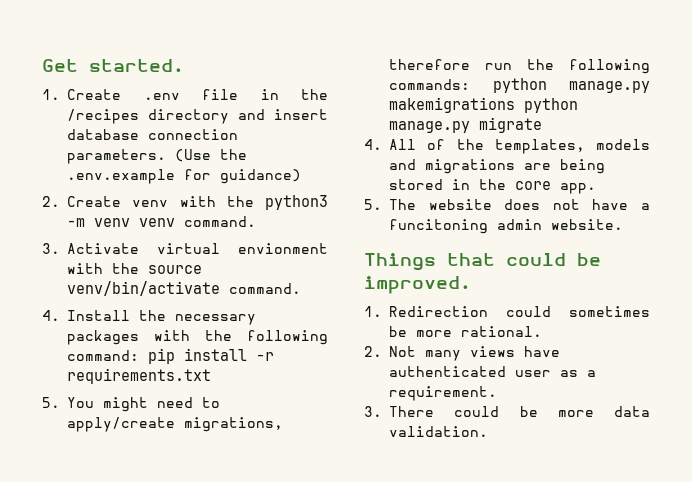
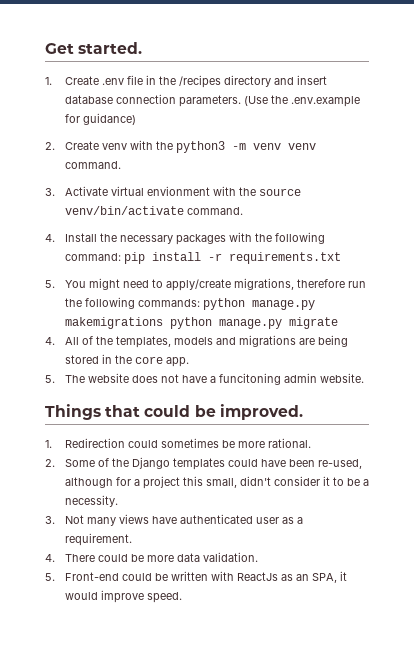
- 2. Not many views have authenticated user as a requirement.
+ 2. Some of the Django templates could have been re-used, although for a project this small, didn't consider it to be a necessity.
+ 3. Not many views have authenticated user as a requirement.
- 3. There could be more data validation.
+ 4. There could be more data validation.
+ 5. Front-end could be written with ReactJs as an SPA, it would improve speed.

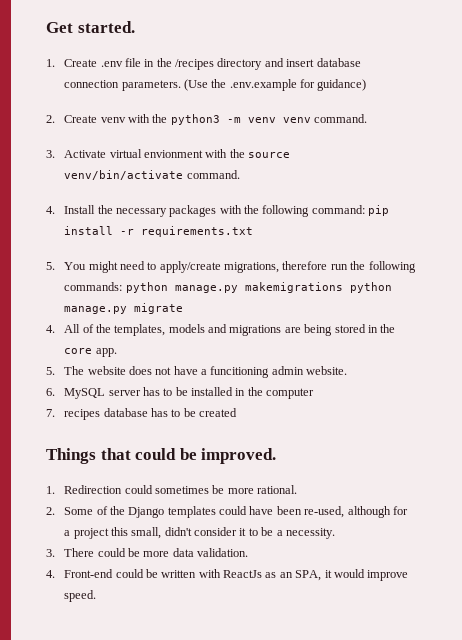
- 5. The website does not have a funcitoning admin website.
+ 5. The website does not have a funcitioning admin website.
+ 6. MySQL server has to be installed in the computer
+ 7. recipes database has to be created
- 3. Not many views have authenticated user as a requirement.
- 4. There could be more data validation.
+ 3. There could be more data validation.
- 5. Front-end could be written with ReactJs as an SPA, it would improve speed.
+ 4. Front-end could be written with ReactJs as an SPA, it would improve speed.

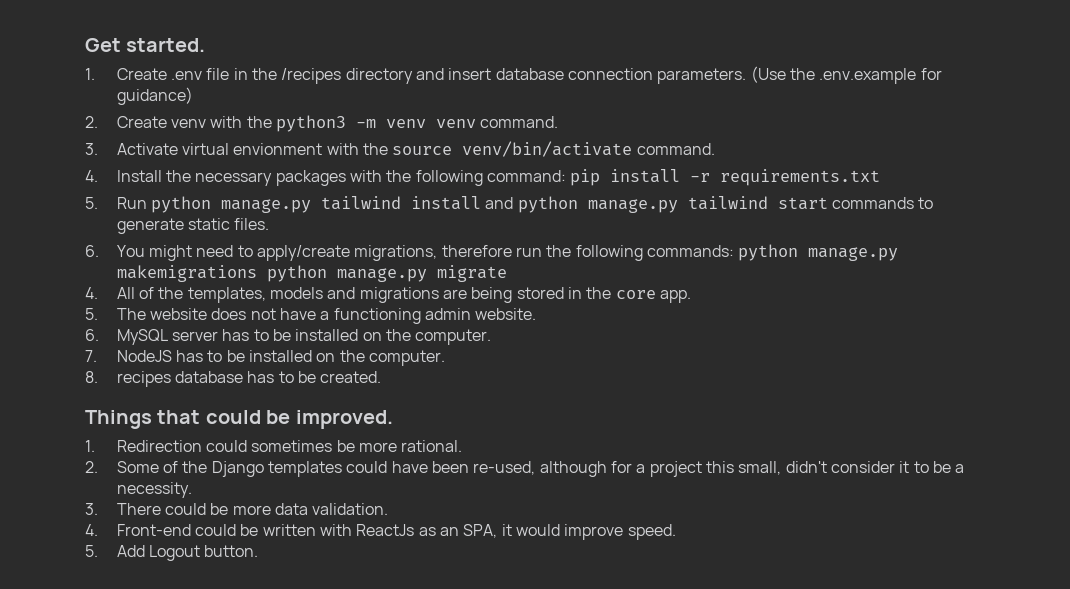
- 5. You might need to apply/create migrations, therefore run the following commands: python manage.py makemigrations python manage.py migrate
+ 5. Run python manage.py tailwind install and python manage.py tailwind start commands to generate static files.
+ 6. You might need to apply/create migrations, therefore run the following commands: python manage.py makemigrations python manage.py migrate
- 5. The website does not have a funcitioning admin website.
+ 5. The website does not have a functioning admin website.
- 6. MySQL server has to be installed in the computer
- 7. recipes database has to be created
+ 6. MySQL server has to be installed on the computer.
+ 7. NodeJS has to be installed on the computer.
+ 8. recipes database has to be created.
+ 5. Add Logout button.

